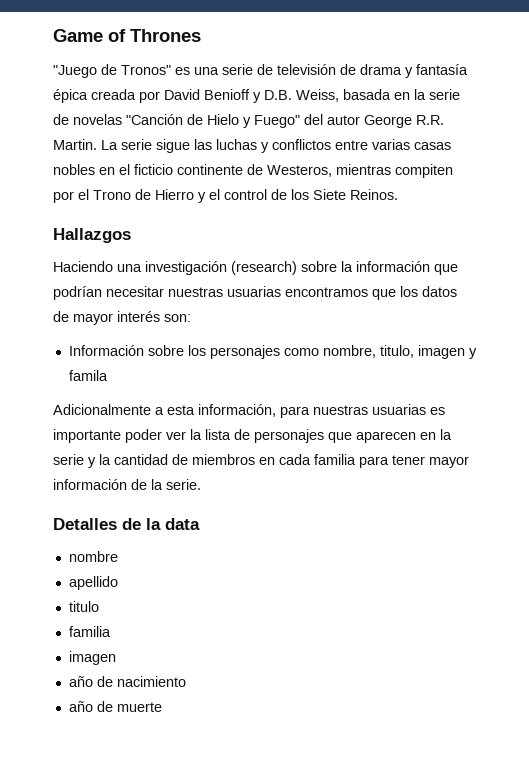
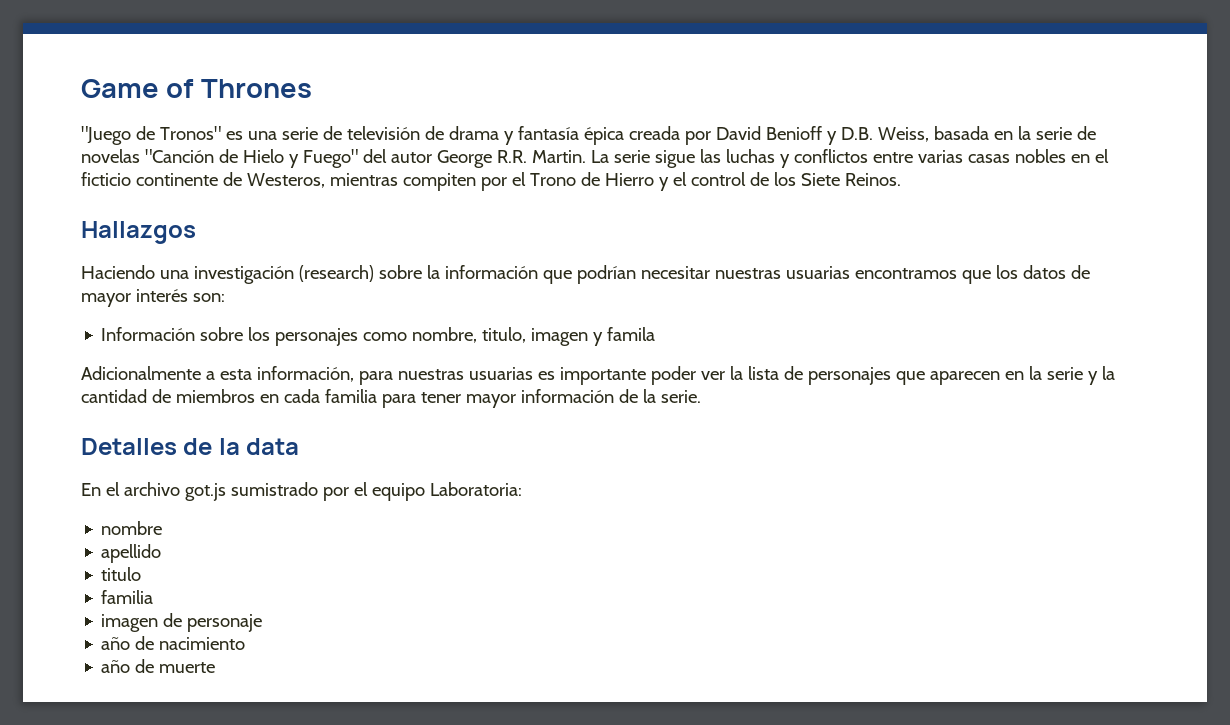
+ En el archivo got.js sumistrado por el equipo Laboratoria:
  titulo
  familia
- imagen
+ imagen de personaje

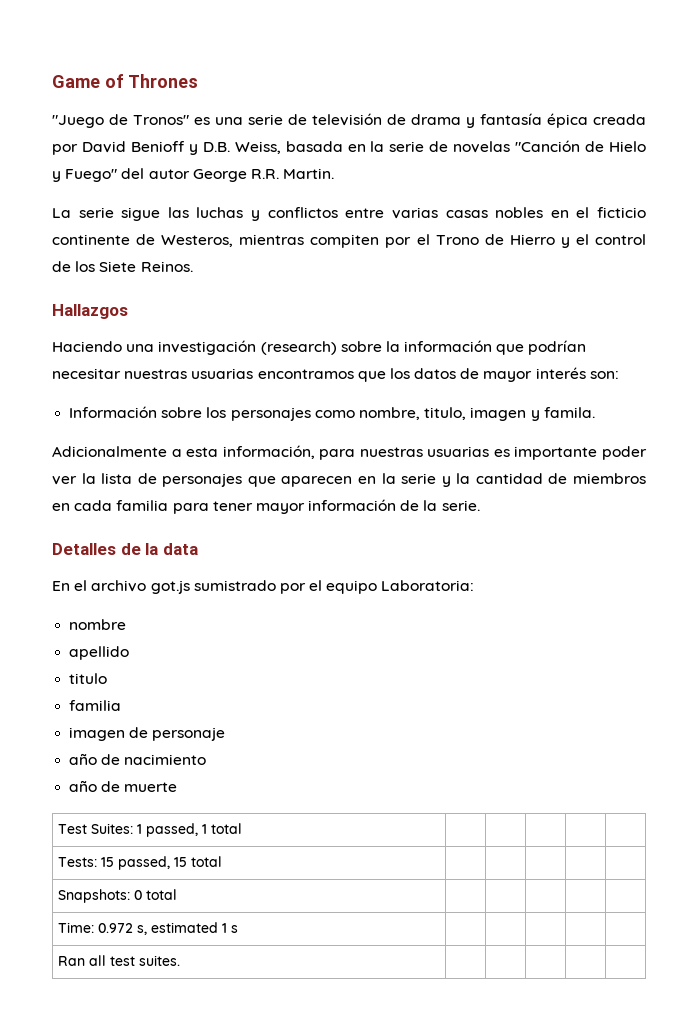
- "Juego de Tronos" es una serie de televisión de drama y fantasía épica creada por David Benioff y D.B. Weiss, basada en la serie de novelas "Canción de Hielo y Fuego" del autor George R.R. Martin. La serie sigue las luchas y conflictos entre varias casas nobles en el ficticio continente de Westeros, mientras compiten por el Trono de Hierro y el control de los Siete Reinos.
+ "Juego de Tronos" es una serie de televisión de drama y fantasía épica creada por David Benioff y D.B. Weiss, basada en la serie de novelas "Canción de Hielo y Fuego" del autor George R.R. Martin.
+ La serie sigue las luchas y conflictos entre varias casas nobles en el ficticio continente de Westeros, mientras compiten por el Trono de Hierro y el control de los Siete Reinos.
- Información sobre los personajes como nombre, titulo, imagen y famila
+ Información sobre los personajes como nombre, titulo, imagen y famila.
+ Test Suites: 1 passed, 1 total | | | | |
+ Tests: 15 passed, 15 total | | | | |
+ Snapshots: 0 total | | | | |
+ Time: 0.972 s, estimated 1 s | | | | |
+ Ran all test suites. | | | | |

